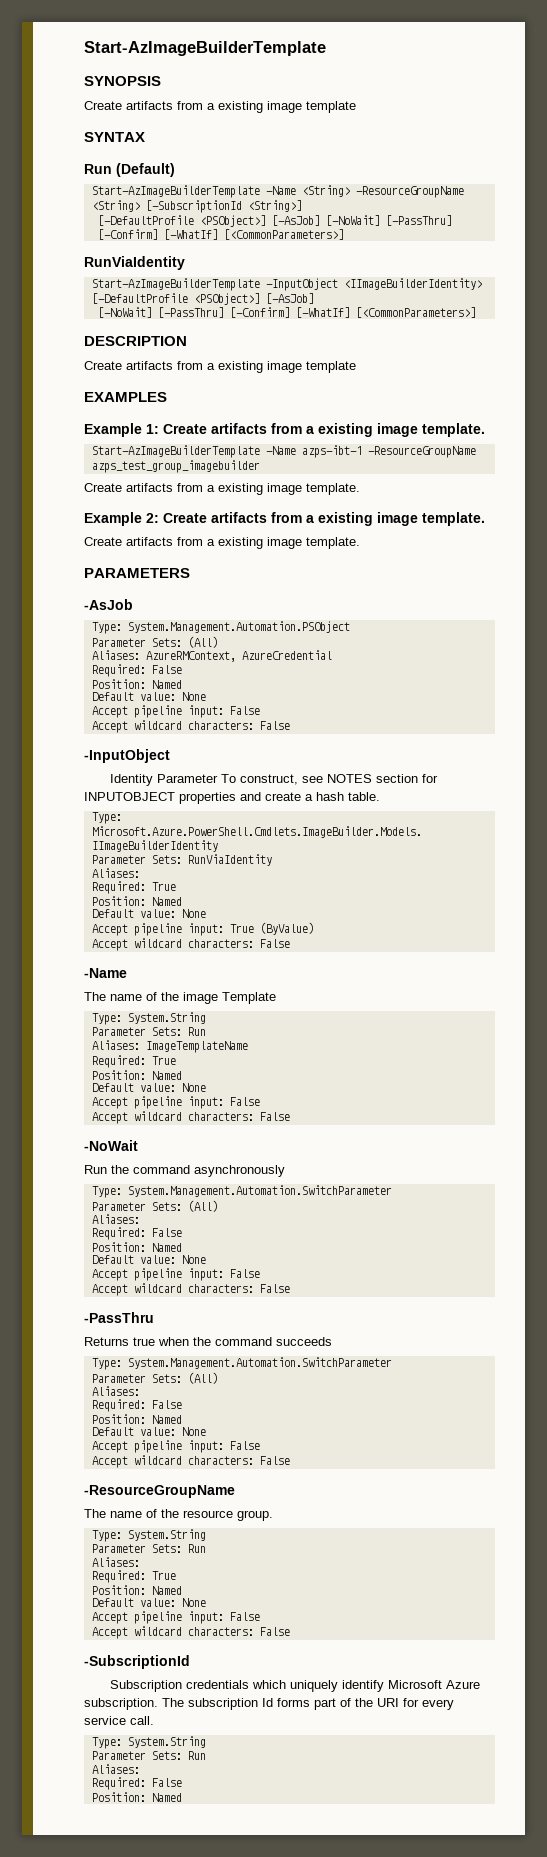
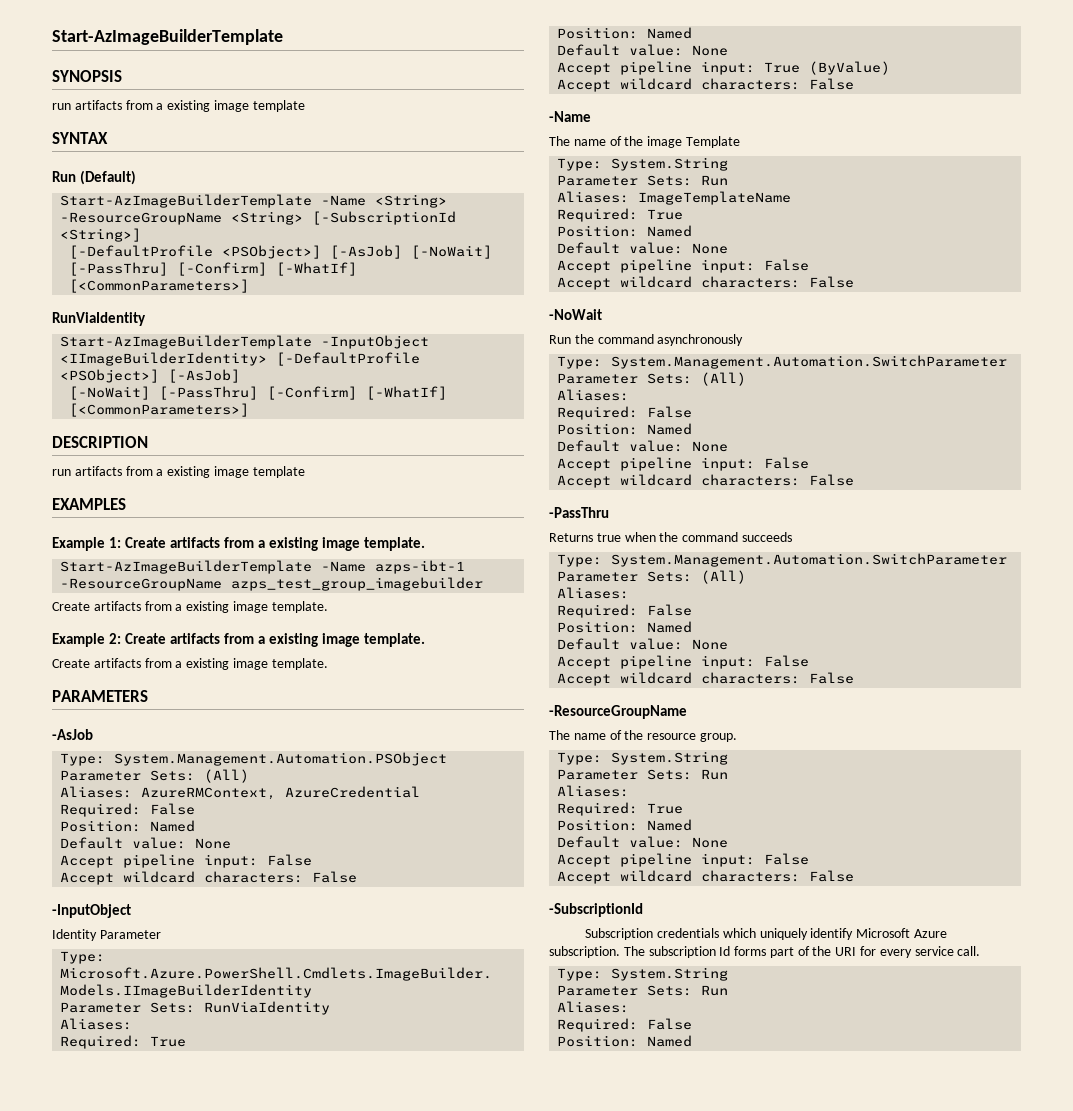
  SYNOPSIS
- Create artifacts from a existing image template
+ run artifacts from a existing image template
  DESCRIPTION
- Create artifacts from a existing image template
+ run artifacts from a existing image template
- Identity Parameter To construct, see NOTES section for INPUTOBJECT properties and create a hash table.
+ Identity Parameter

